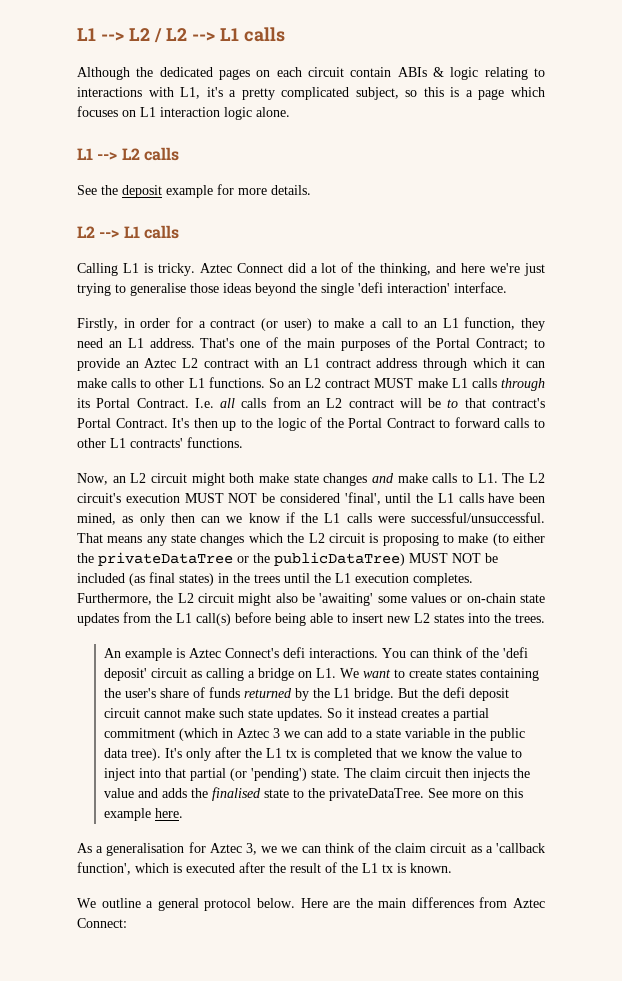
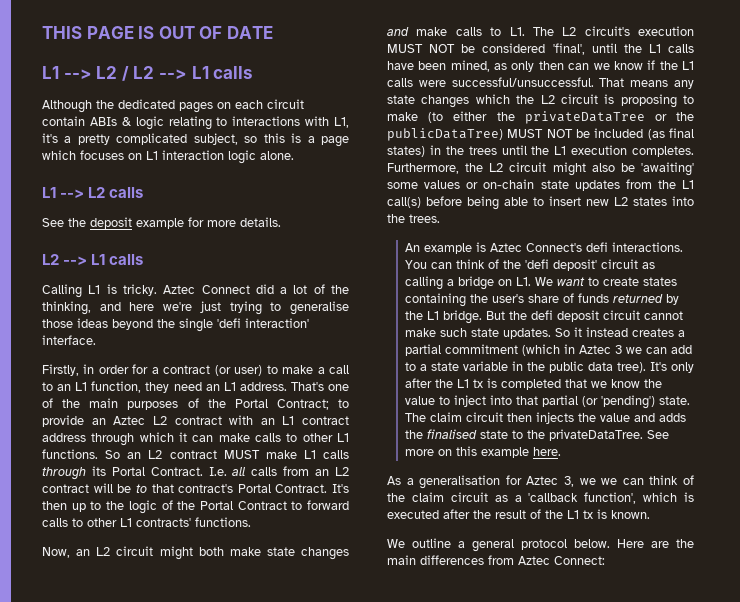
+ THIS PAGE IS OUT OF DATE

